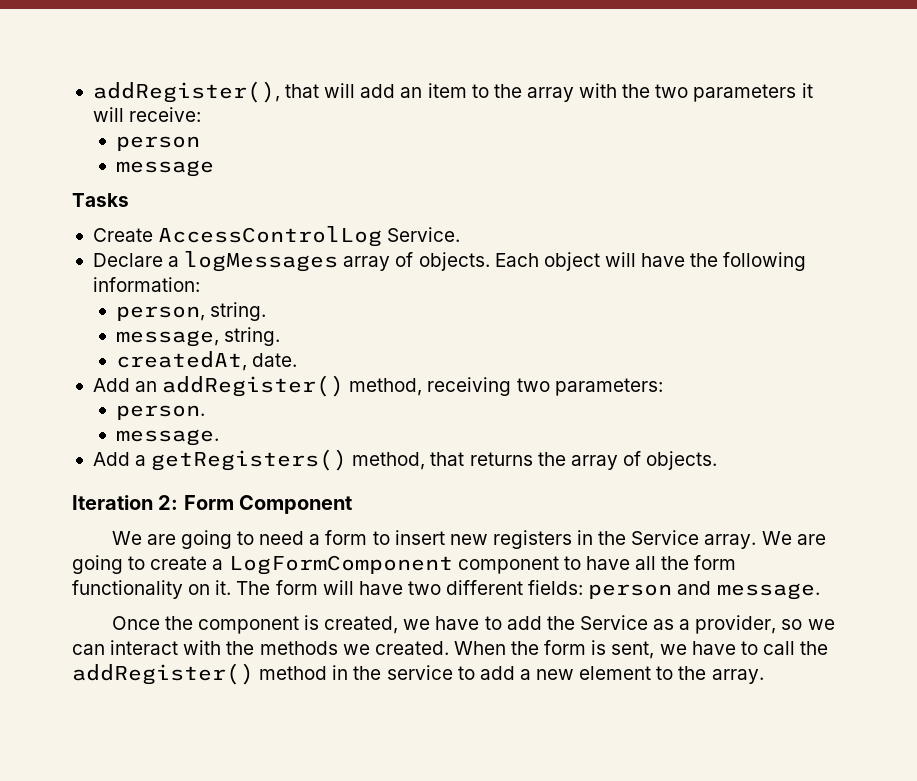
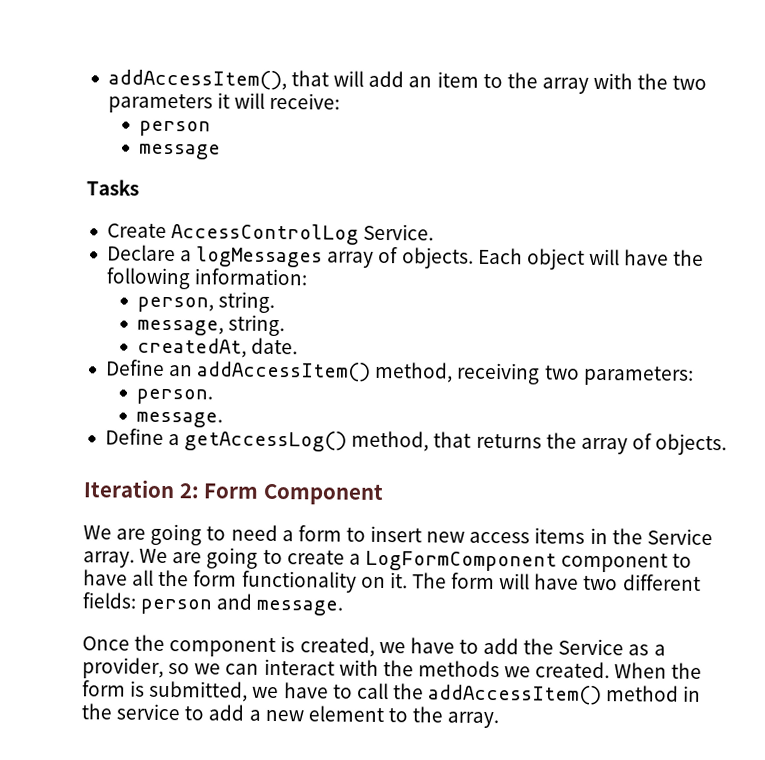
- addRegister(), that will add an item to the array with the two parameters it will receive:
+ addAccessItem(), that will add an item to the array with the two parameters it will receive:
- Add an addRegister() method, receiving two parameters:
+ Define an addAccessItem() method, receiving two parameters:
- Add a getRegisters() method, that returns the array of objects.
+ Define a getAccessLog() method, that returns the array of objects.
- We are going to need a form to insert new registers in the Service array.
+ We are going to need a form to insert new access items in the Service array.
- When the form is sent, we have to call the addRegister() method in the service to add a new element to the array.
+ When the form is submitted, we have to call the addAccessItem() method in the service to add a new element to the array.

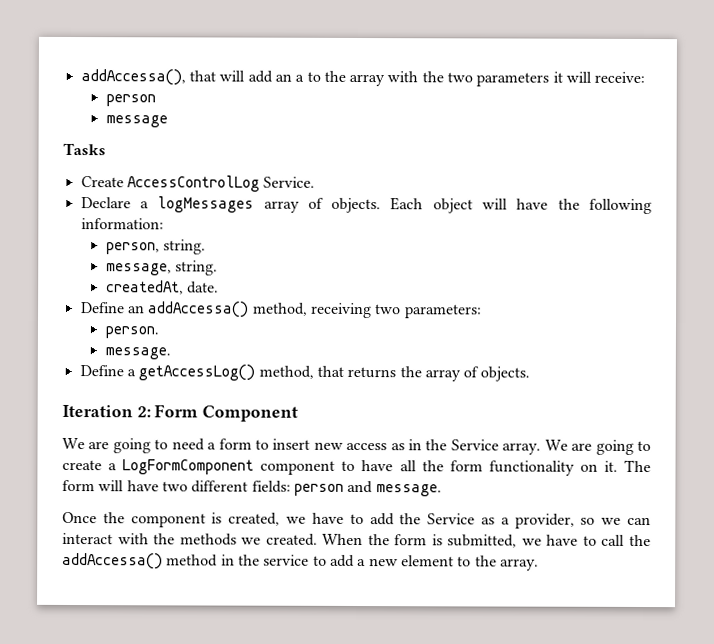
- addAccessItem(), that will add an item to the array with the two parameters it will receive:
+ addAccessa(), that will add an a to the array with the two parameters it will receive:
- Define an addAccessItem() method, receiving two parameters:
+ Define an addAccessa() method, receiving two parameters:
- We are going to need a form to insert new access items in the Service array.
+ We are going to need a form to insert new access as in the Service array.
- When the form is submitted, we have to call the addAccessItem() method in the service to add a new element to the array.
+ When the form is submitted, we have to call the addAccessa() method in the service to add a new element to the array.

